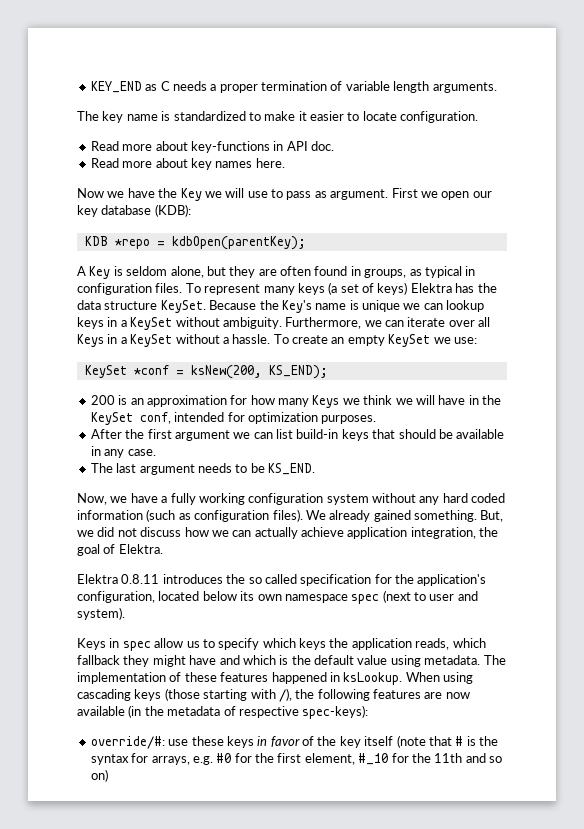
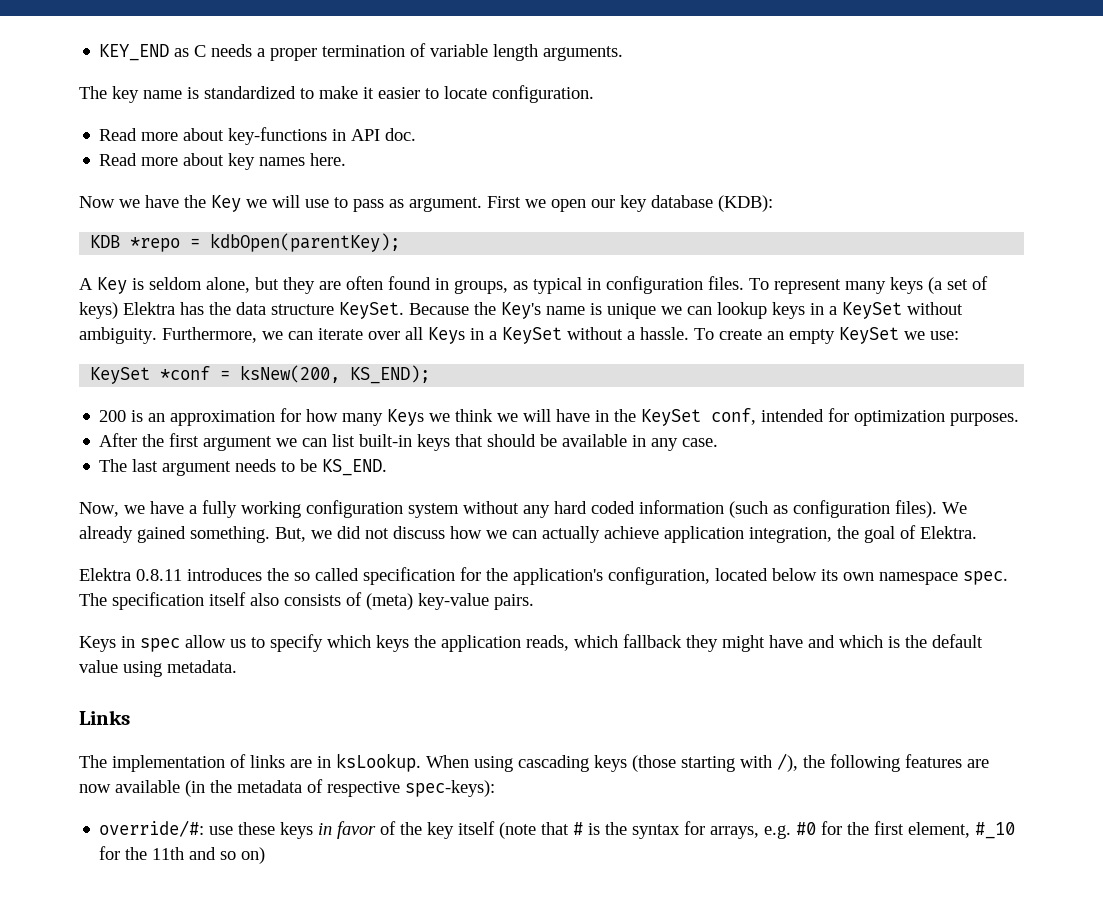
- After the first argument we can list build-in keys that should be available in any case.
+ After the first argument we can list built-in keys that should be available in any case.
- Elektra 0.8.11 introduces the so called specification for the application's configuration, located below its own namespace spec (next to user and system).
+ Elektra 0.8.11 introduces the so called specification for the application's configuration, located below its own namespace spec. The specification itself also consists of (meta) key-value pairs.
- Keys in spec allow us to specify which keys the application reads, which fallback they might have and which is the default value using metadata. The implementation of these features happened in ksLookup.
+ Keys in spec allow us to specify which keys the application reads, which fallback they might have and which is the default value using metadata.
+ Links
+ The implementation of links are in ksLookup.

